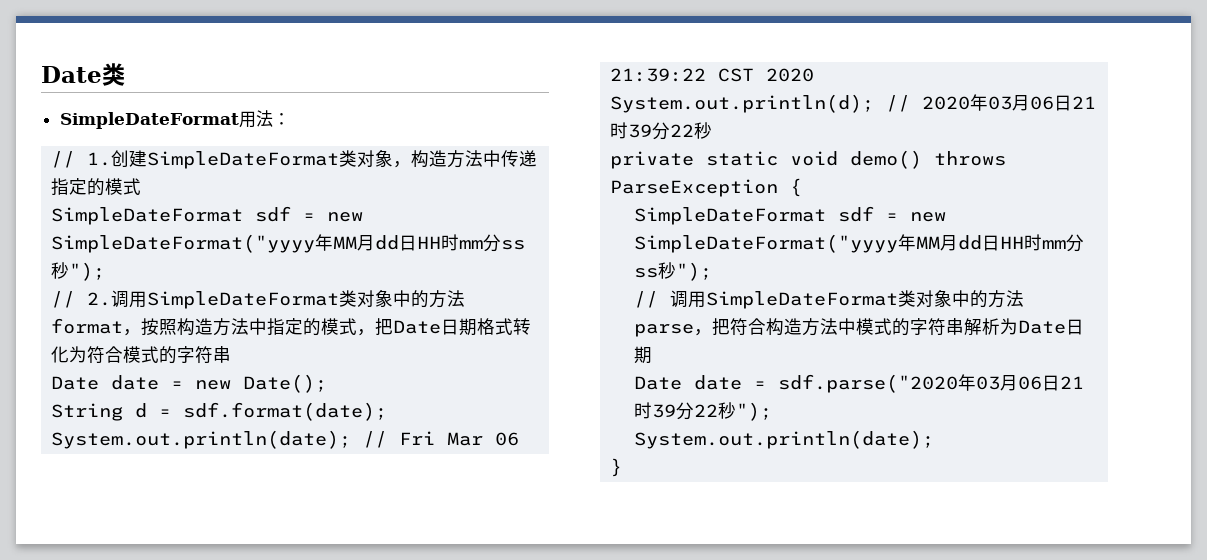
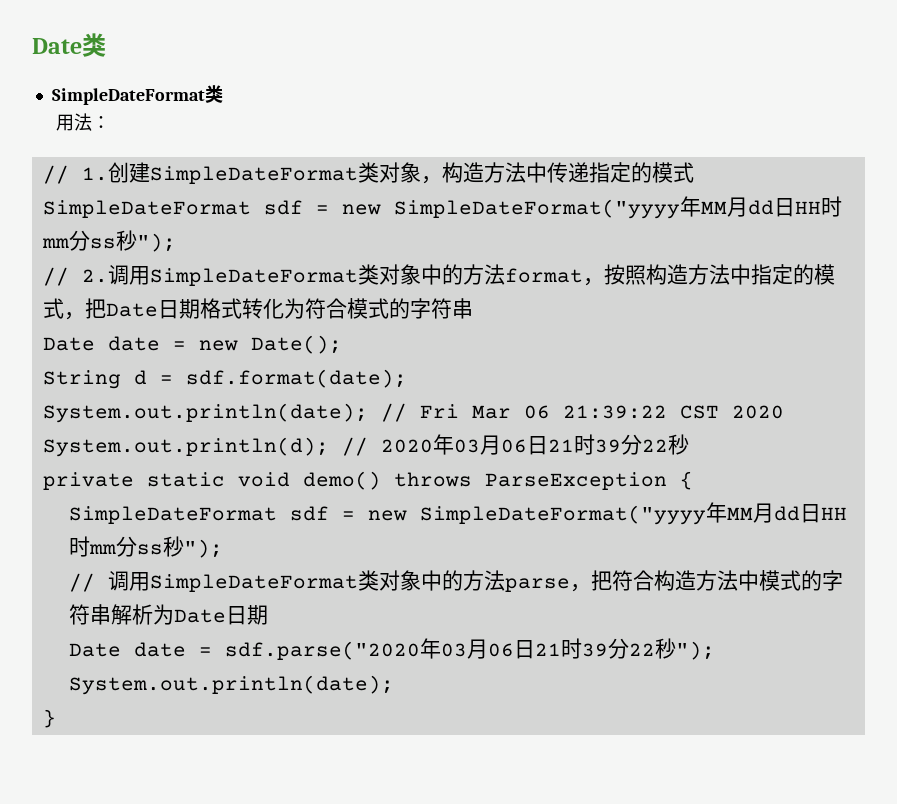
  Date类
- SimpleDateFormat用法：
+ SimpleDateFormat类
+ 用法：

